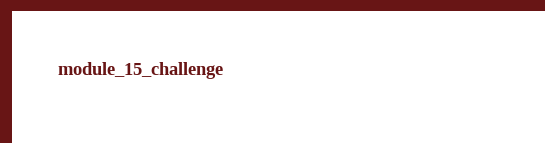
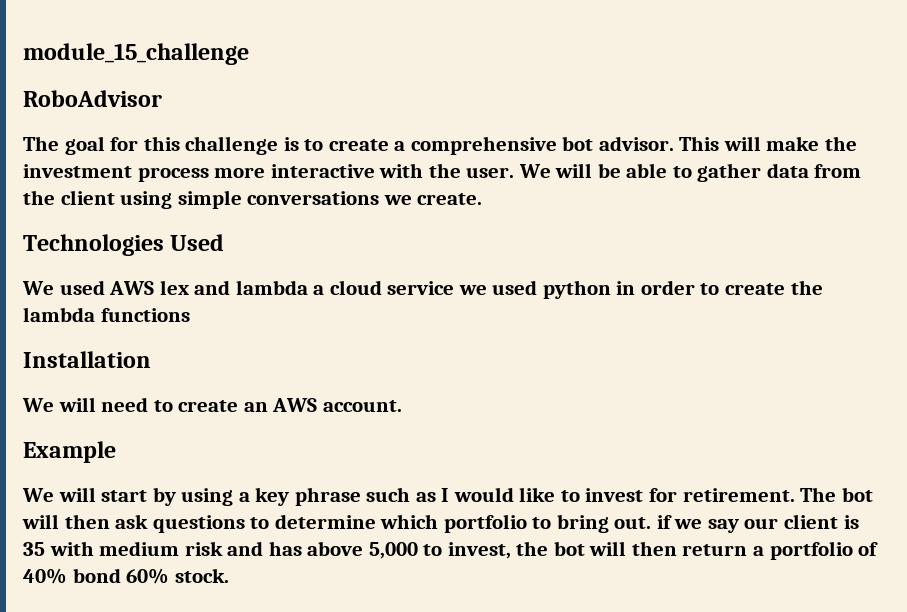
+ RoboAdvisor
+ The goal for this challenge is to create a comprehensive bot advisor. This will make the investment process more interactive with the user. We will be able to gather data from the client using simple conversations we create.
+ Technologies Used
+ We used AWS lex and lambda a cloud service we used python in order to create the lambda functions
+ Installation
+ We will need to create an AWS account.
+ Example
+ We will start by using a key phrase such as I would like to invest for retirement. The bot will then ask questions to determine which portfolio to bring out. if we say our client is 35 with medium risk and has above 5,000 to invest, the bot will then return a portfolio of 40% bond 60% stock.

